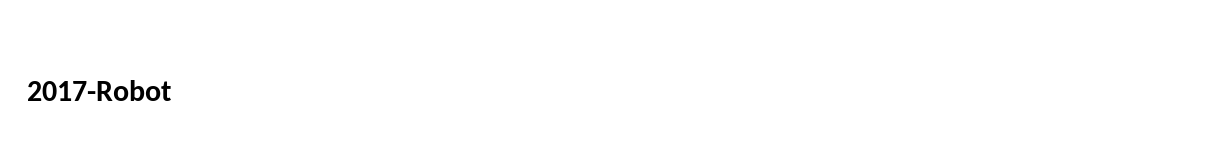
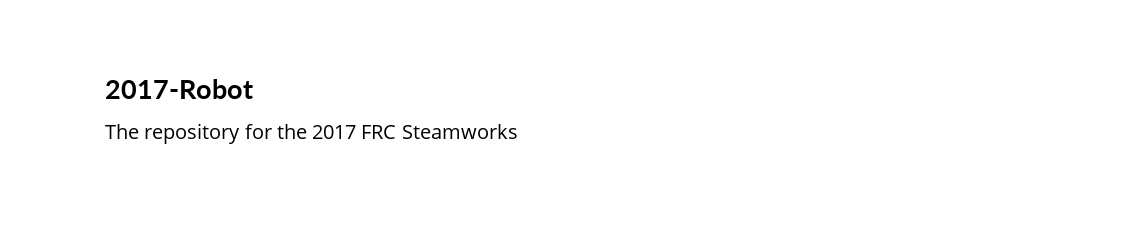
+ The repository for the 2017 FRC Steamworks

